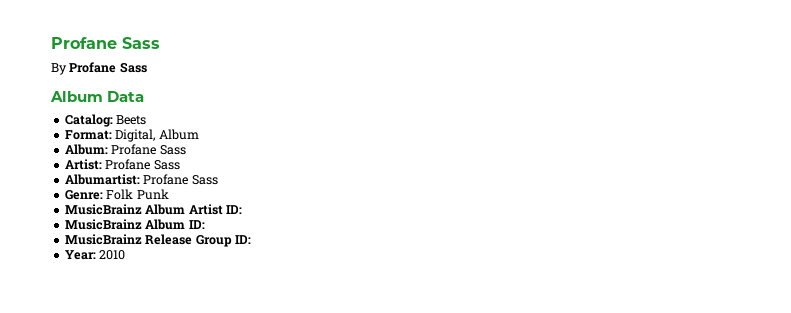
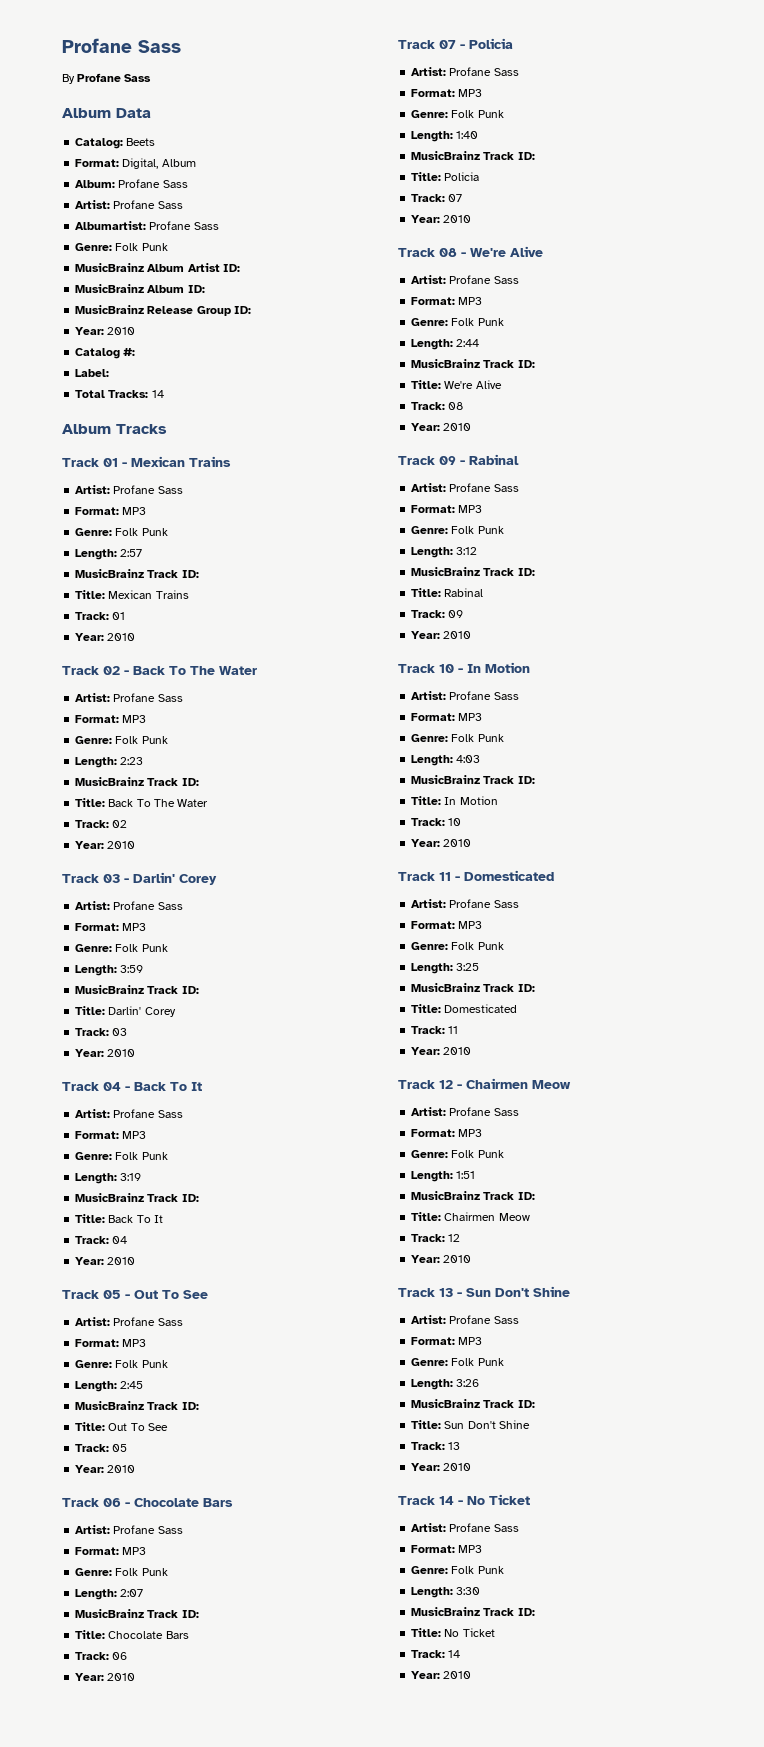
+ Catalog #:
+ Label:
+ Total Tracks: 14
+ Album Tracks
+ Track 01 - Mexican Trains
+ Artist: Profane Sass
+ Format: MP3
+ Genre: Folk Punk
+ Length: 2:57
+ MusicBrainz Track ID:
+ Title: Mexican Trains
+ Track: 01
+ Year: 2010
+ Track 02 - Back To The Water
+ Artist: Profane Sass
+ Format: MP3
+ Genre: Folk Punk
+ Length: 2:23
+ MusicBrainz Track ID:
+ Title: Back To The Water
+ Track: 02
+ Year: 2010
+ Track 03 - Darlin' Corey
+ Artist: Profane Sass
+ Format: MP3
+ Genre: Folk Punk
+ Length: 3:59
+ MusicBrainz Track ID:
+ Title: Darlin' Corey
+ Track: 03
+ Year: 2010
+ Track 04 - Back To It
+ Artist: Profane Sass
+ Format: MP3
+ Genre: Folk Punk
+ Length: 3:19
+ MusicBrainz Track ID:
+ Title: Back To It
+ Track: 04
+ Year: 2010
+ Track 05 - Out To See
+ Artist: Profane Sass
+ Format: MP3
+ Genre: Folk Punk
+ Length: 2:45
+ MusicBrainz Track ID:
+ Title: Out To See
+ Track: 05
+ Year: 2010
+ Track 06 - Chocolate Bars
+ Artist: Profane Sass
+ Format: MP3
+ Genre: Folk Punk
+ Length: 2:07
+ MusicBrainz Track ID:
+ Title: Chocolate Bars
+ Track: 06
+ Year: 2010
+ Track 07 - Policia
+ Artist: Profane Sass
+ Format: MP3
+ Genre: Folk Punk
+ Length: 1:40
+ MusicBrainz Track ID:
+ Title: Policia
+ Track: 07
+ Year: 2010
+ Track 08 - We're Alive
+ Artist: Profane Sass
+ Format: MP3
+ Genre: Folk Punk
+ Length: 2:44
+ MusicBrainz Track ID:
+ Title: We're Alive
+ Track: 08
+ Year: 2010
+ Track 09 - Rabinal
+ Artist: Profane Sass
+ Format: MP3
+ Genre: Folk Punk
+ Length: 3:12
+ MusicBrainz Track ID:
+ Title: Rabinal
+ Track: 09
+ Year: 2010
+ Track 10 - In Motion
+ Artist: Profane Sass
+ Format: MP3
+ Genre: Folk Punk
+ Length: 4:03
+ MusicBrainz Track ID:
+ Title: In Motion
+ Track: 10
+ Year: 2010
+ Track 11 - Domesticated
+ Artist: Profane Sass
+ Format: MP3
+ Genre: Folk Punk
+ Length: 3:25
+ MusicBrainz Track ID:
+ Title: Domesticated
+ Track: 11
+ Year: 2010
+ Track 12 - Chairmen Meow
+ Artist: Profane Sass
+ Format: MP3
+ Genre: Folk Punk
+ Length: 1:51
+ MusicBrainz Track ID:
+ Title: Chairmen Meow
+ Track: 12
+ Year: 2010
+ Track 13 - Sun Don't Shine
+ Artist: Profane Sass
+ Format: MP3
+ Genre: Folk Punk
+ Length: 3:26
+ MusicBrainz Track ID:
+ Title: Sun Don't Shine
+ Track: 13
+ Year: 2010
+ Track 14 - No Ticket
+ Artist: Profane Sass
+ Format: MP3
+ Genre: Folk Punk
+ Length: 3:30
+ MusicBrainz Track ID:
+ Title: No Ticket
+ Track: 14
+ Year: 2010

